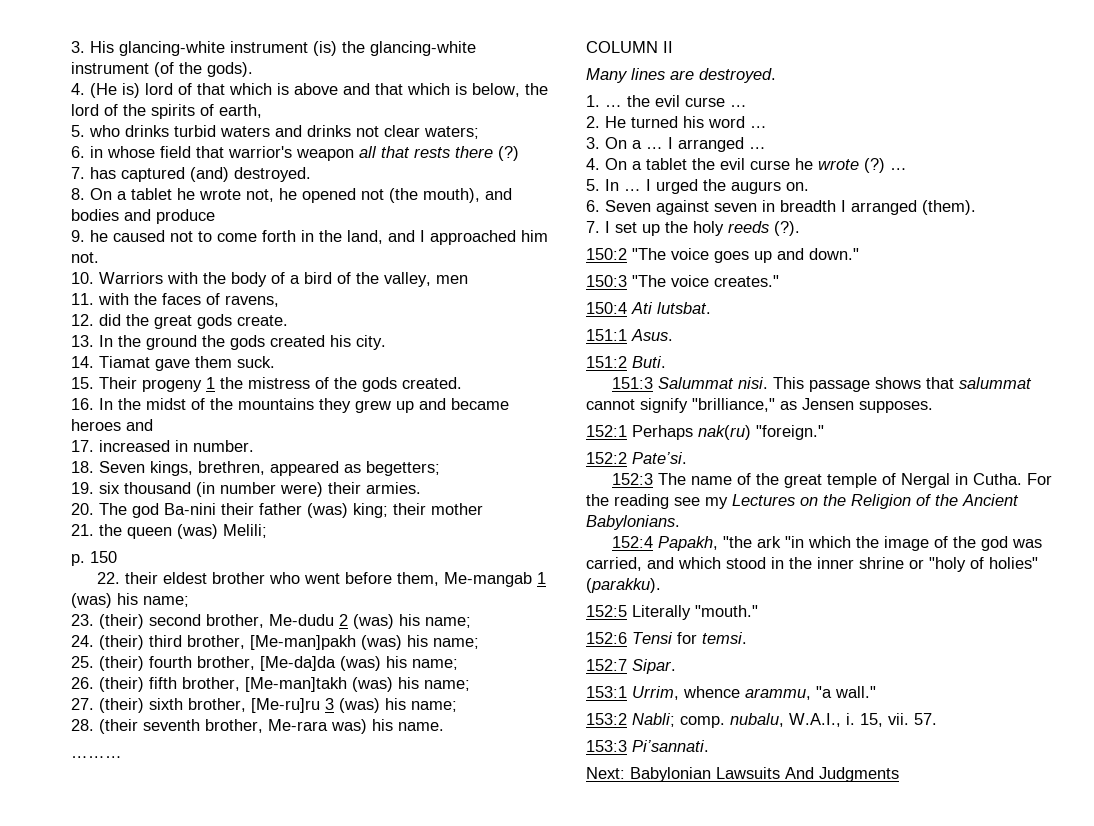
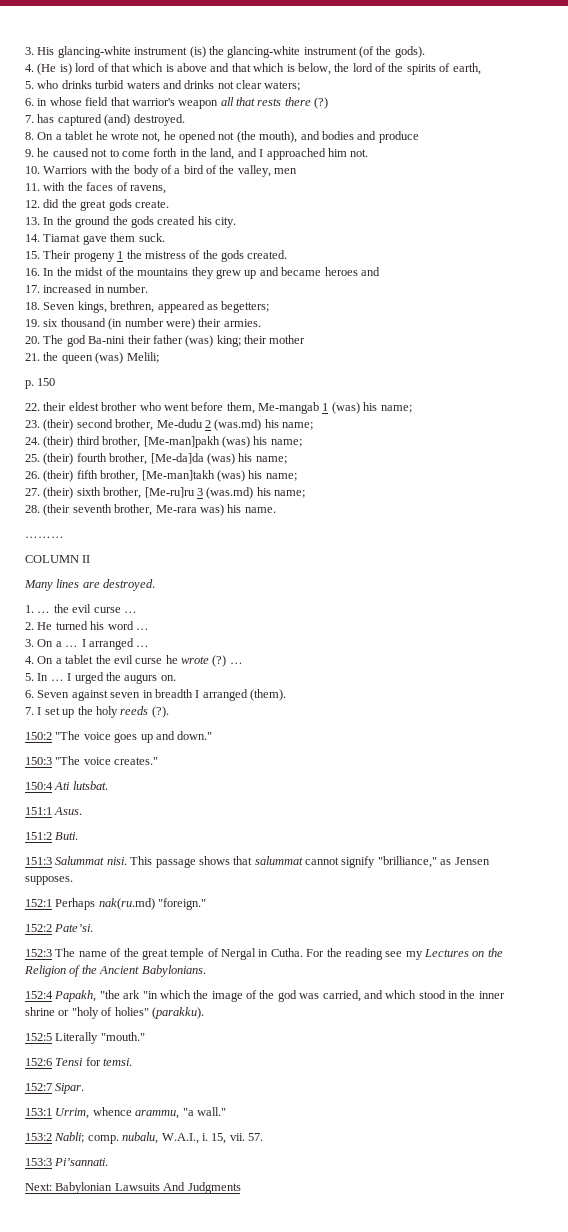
- 23. (their) second brother, Me-dudu 2 (was) his name;
+ 23. (their) second brother, Me-dudu 2 (was.md) his name;
- 27. (their) sixth brother, [Me-ru]ru 3 (was) his name;
+ 27. (their) sixth brother, [Me-ru]ru 3 (was.md) his name;
- 152:1 Perhaps nak(ru) "foreign."
+ 152:1 Perhaps nak(ru.md) "foreign."

